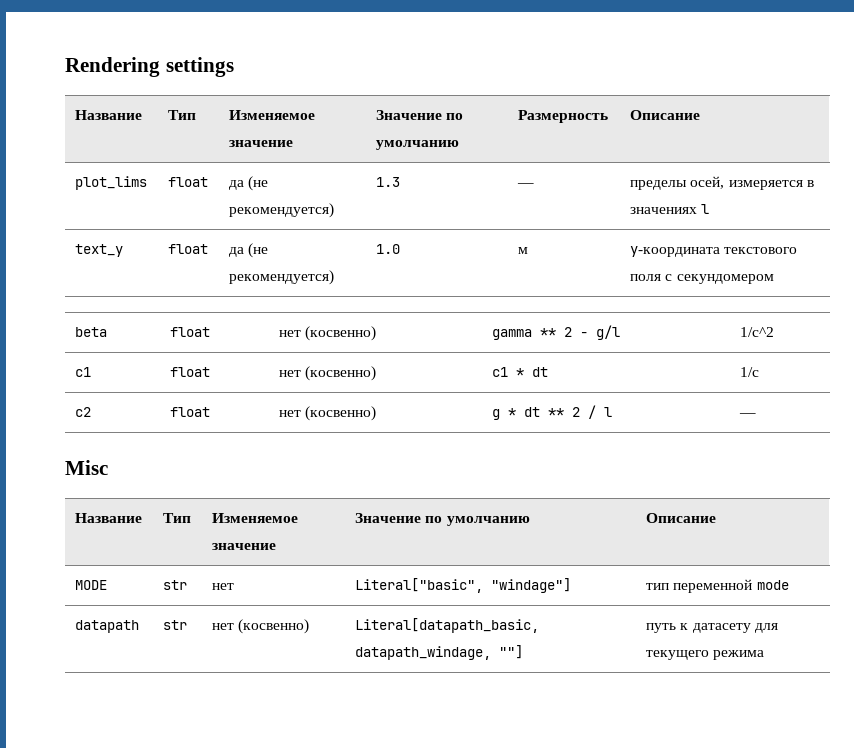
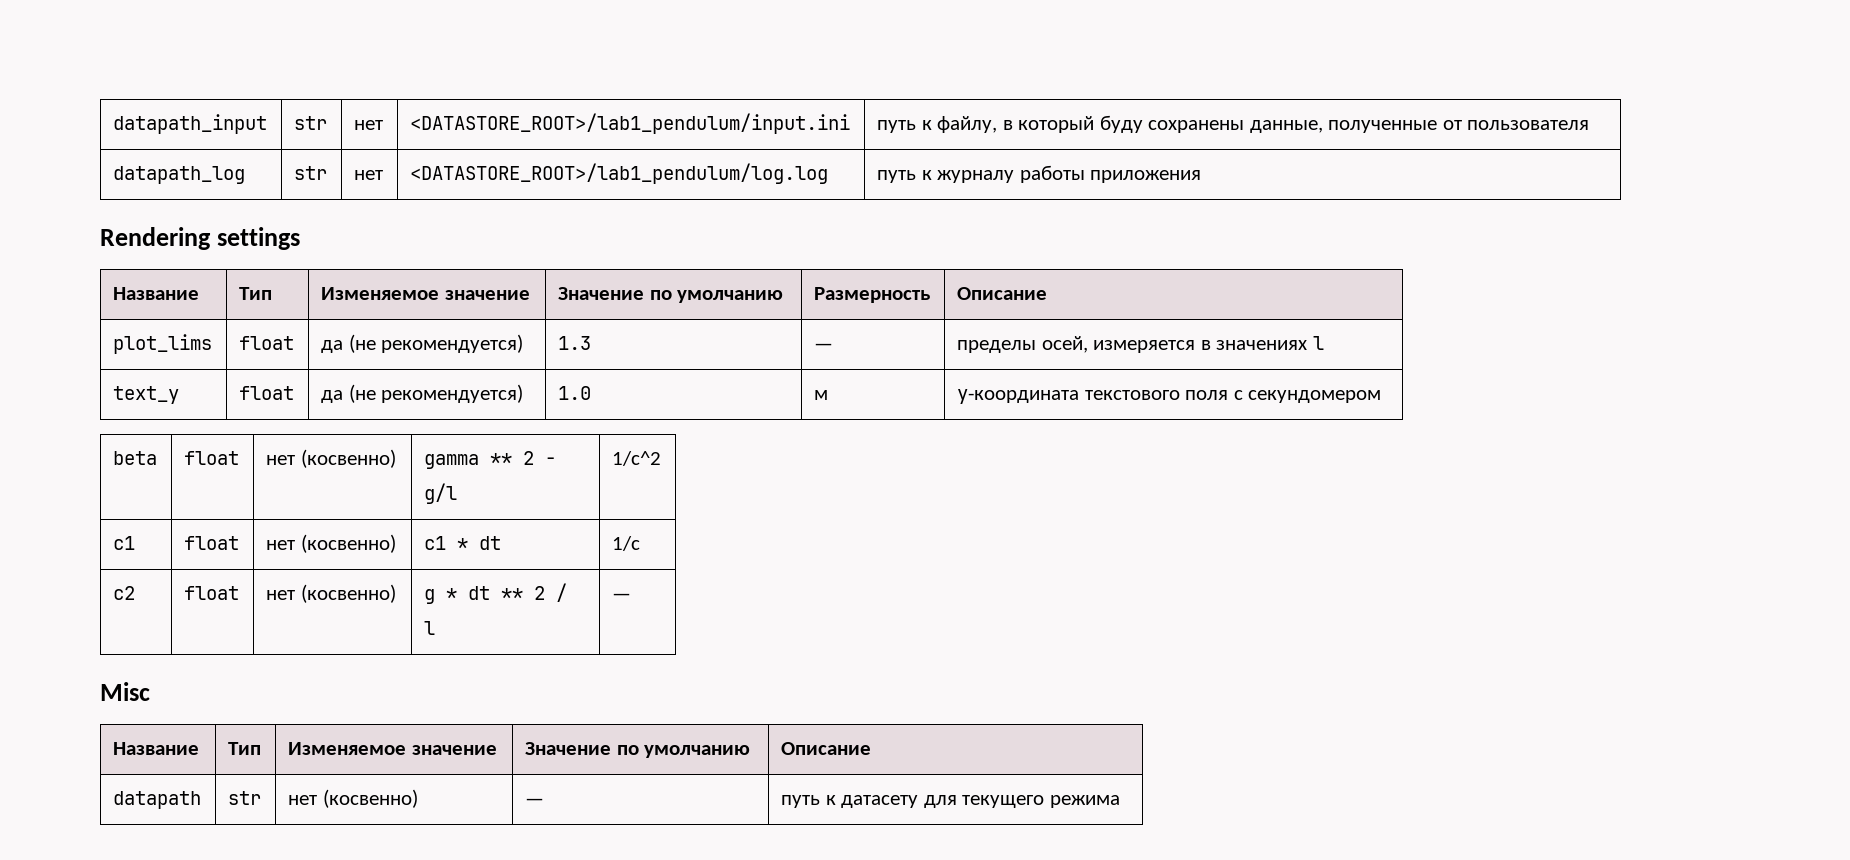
+ datapath_input | str | нет | <DATASTORE_ROOT>/lab1_pendulum/input.ini | путь к файлу, в который буду сохранены данные, полученные от пользователя
+ datapath_log | str | нет | <DATASTORE_ROOT>/lab1_pendulum/log.log | путь к журналу работы приложения
- MODE | str | нет | Literal["basic", "windage"] | тип переменной mode
- datapath | str | нет (косвенно) | Literal[datapath_basic, datapath_windage, ""] | путь к датасету для текущего режима
+ datapath | str | нет (косвенно) | — | путь к датасету для текущего режима

